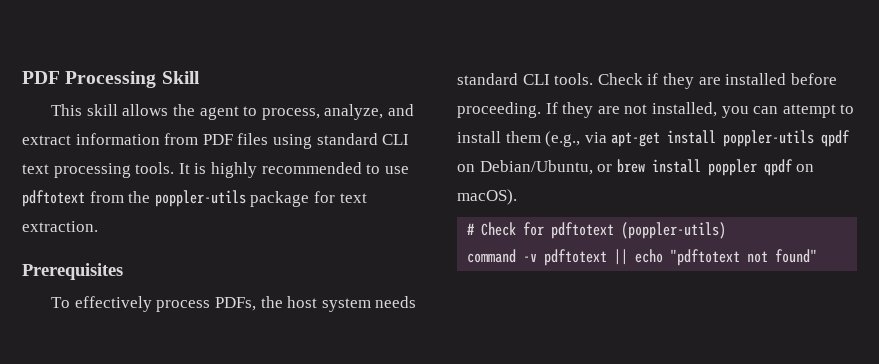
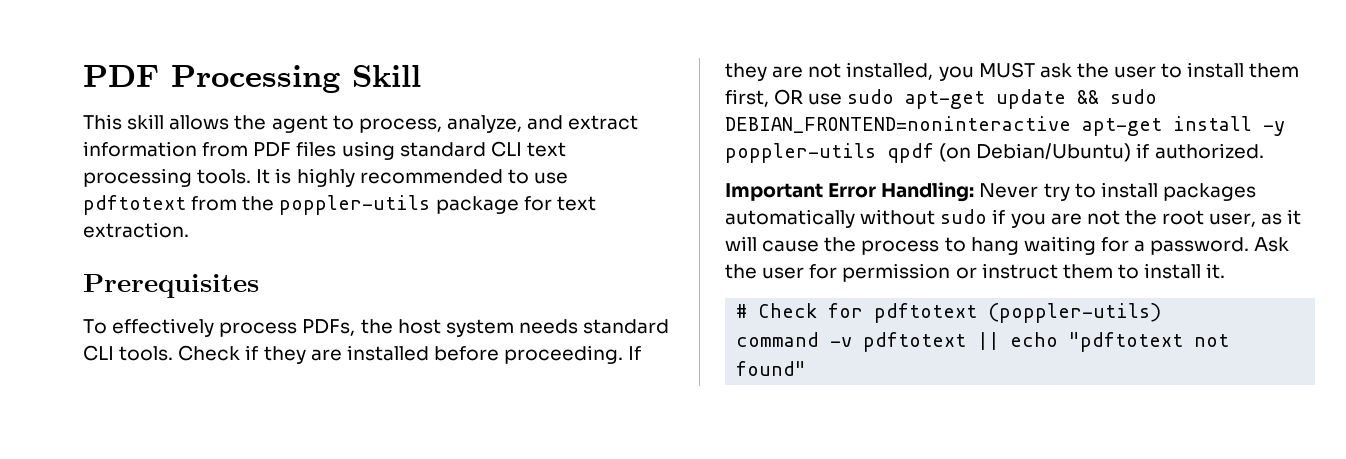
- If they are not installed, you can attempt to install them (e.g., via apt-get install poppler-utils qpdf on Debian/Ubuntu, or brew install poppler qpdf on macOS).
+ If they are not installed, you MUST ask the user to install them first, OR use sudo apt-get update && sudo DEBIAN_FRONTEND=noninteractive apt-get install -y poppler-utils qpdf (on Debian/Ubuntu) if authorized.
+ Important Error Handling: Never try to install packages automatically without sudo if you are not the root user, as it will cause the process to hang waiting for a password. Ask the user for permission or instruct them to install it.

